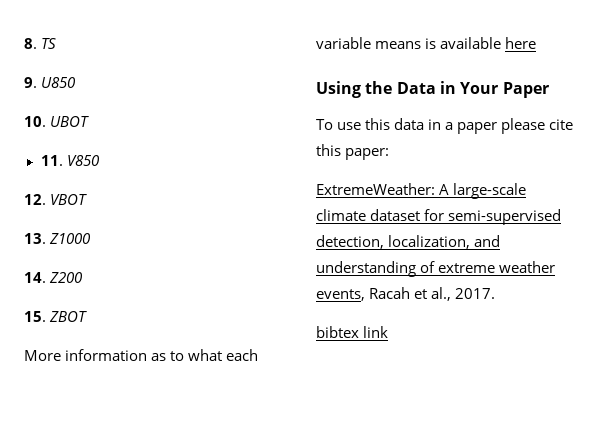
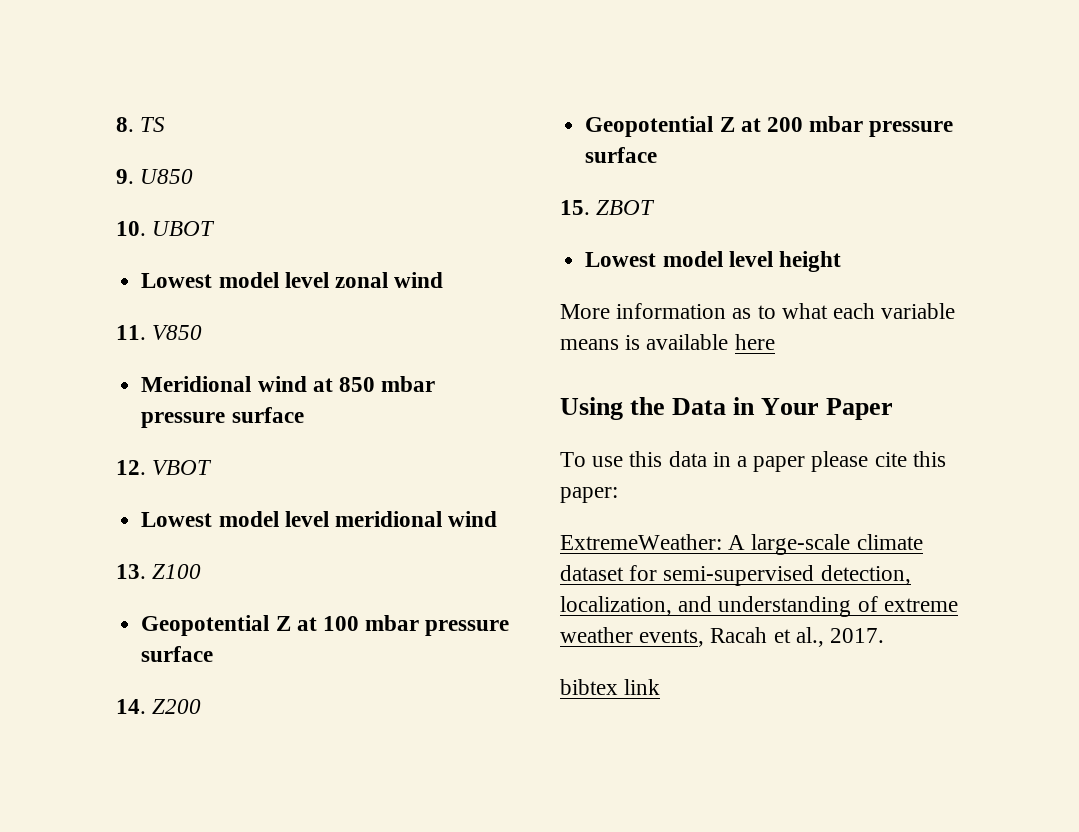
+ Lowest model level zonal wind
  11. V850
+ Meridional wind at 850 mbar pressure surface
  12. VBOT
- 13. Z1000
+ Lowest model level meridional wind
+ 13. Z100
+ Geopotential Z at 100 mbar pressure surface
  14. Z200
+ Geopotential Z at 200 mbar pressure surface
  15. ZBOT
+ Lowest model level height

